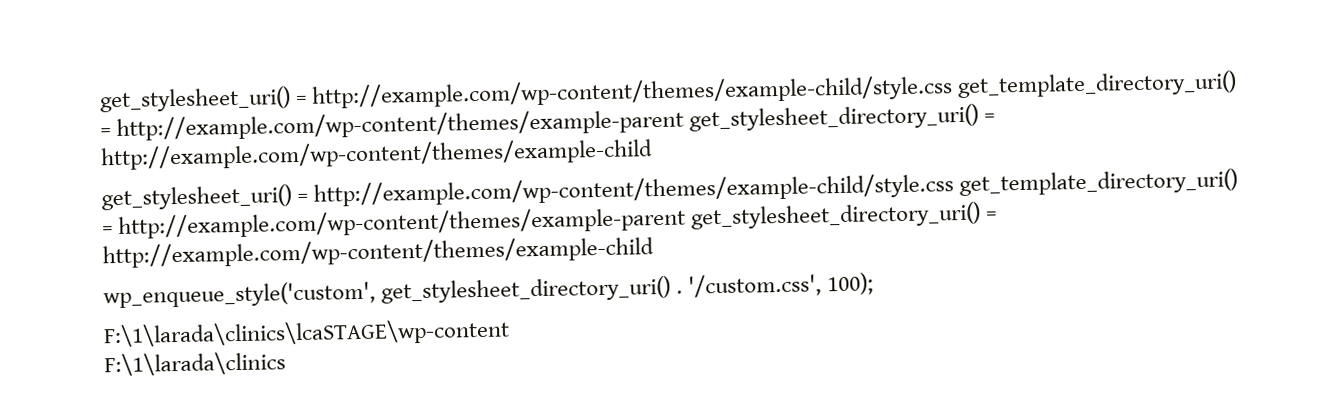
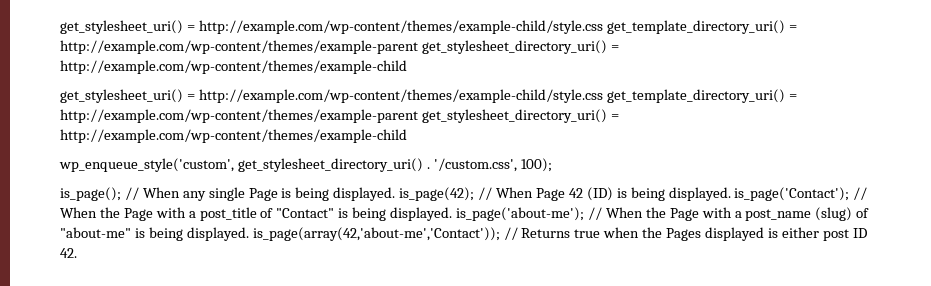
- F:\1\larada\clinics\lcaSTAGE\wp-content
- F:\1\larada\clinics
+ is_page(); // When any single Page is being displayed. is_page(42); // When Page 42 (ID) is being displayed. is_page('Contact'); // When the Page with a post_title of "Contact" is being displayed. is_page('about-me'); // When the Page with a post_name (slug) of "about-me" is being displayed. is_page(array(42,'about-me','Contact')); // Returns true when the Pages displayed is either post ID 42.

